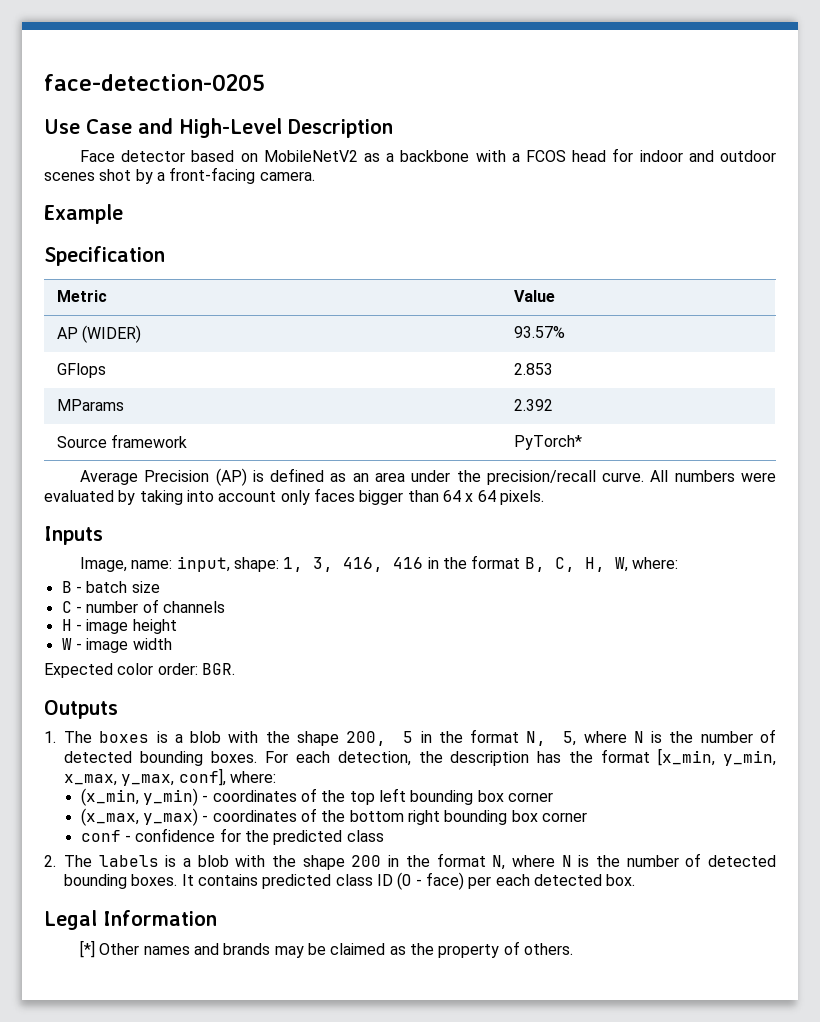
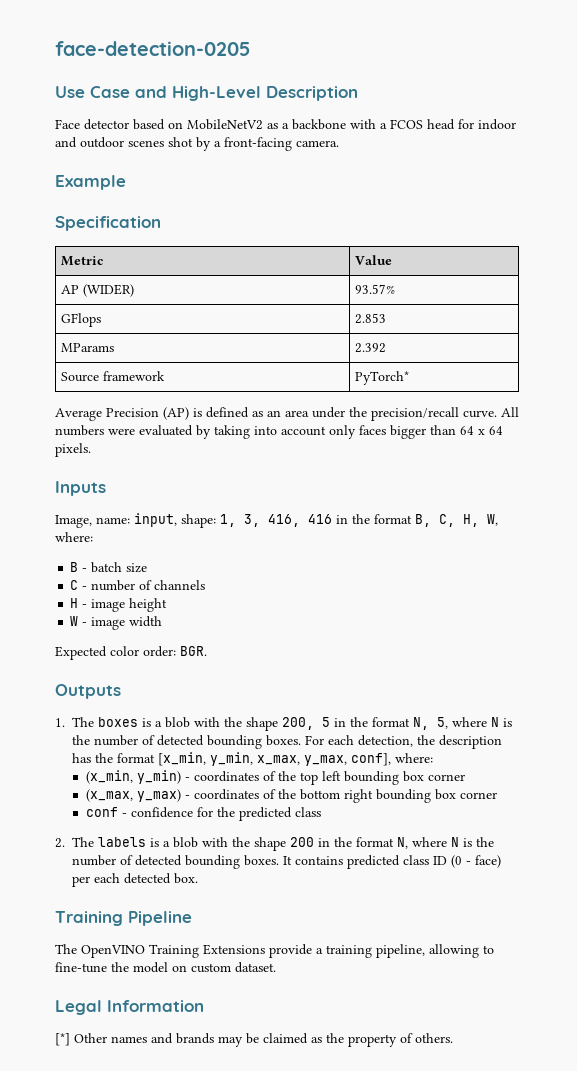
+ Training Pipeline
+ The OpenVINO Training Extensions provide a training pipeline, allowing to fine-tune the model on custom dataset.

